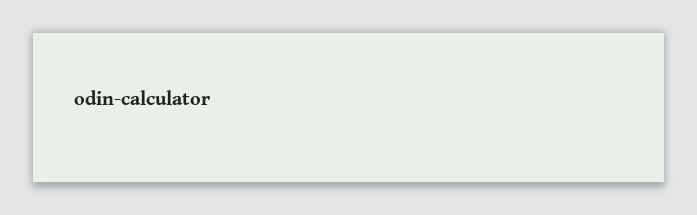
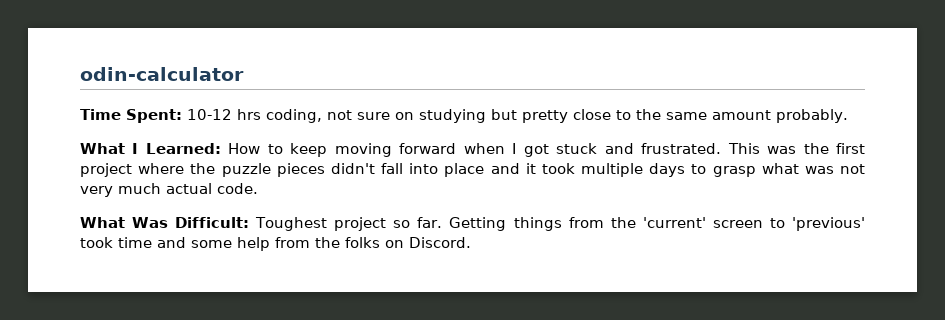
+ Time Spent: 10-12 hrs coding, not sure on studying but pretty close to the same amount probably.
+ What I Learned: How to keep moving forward when I got stuck and frustrated. This was the first project where the puzzle pieces didn't fall into place and it took multiple days to grasp what was not very much actual code.
+ What Was Difficult: Toughest project so far. Getting things from the 'current' screen to 'previous' took time and some help from the folks on Discord.

